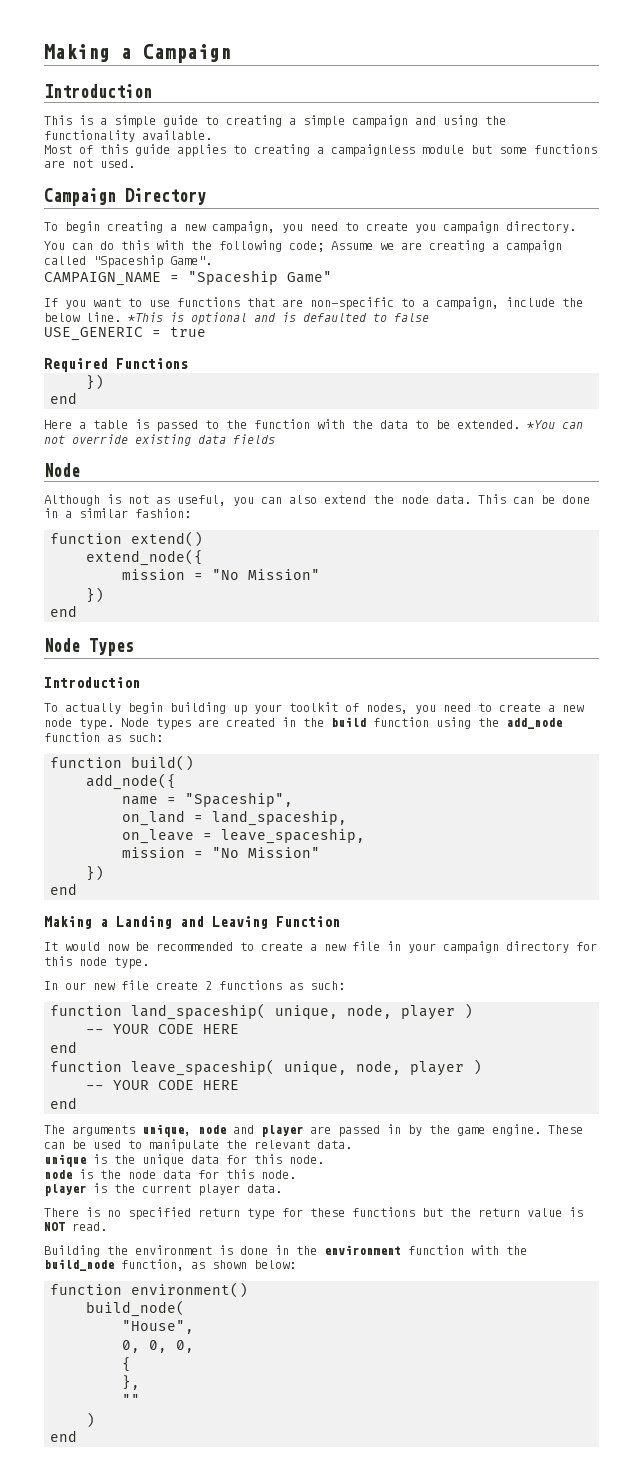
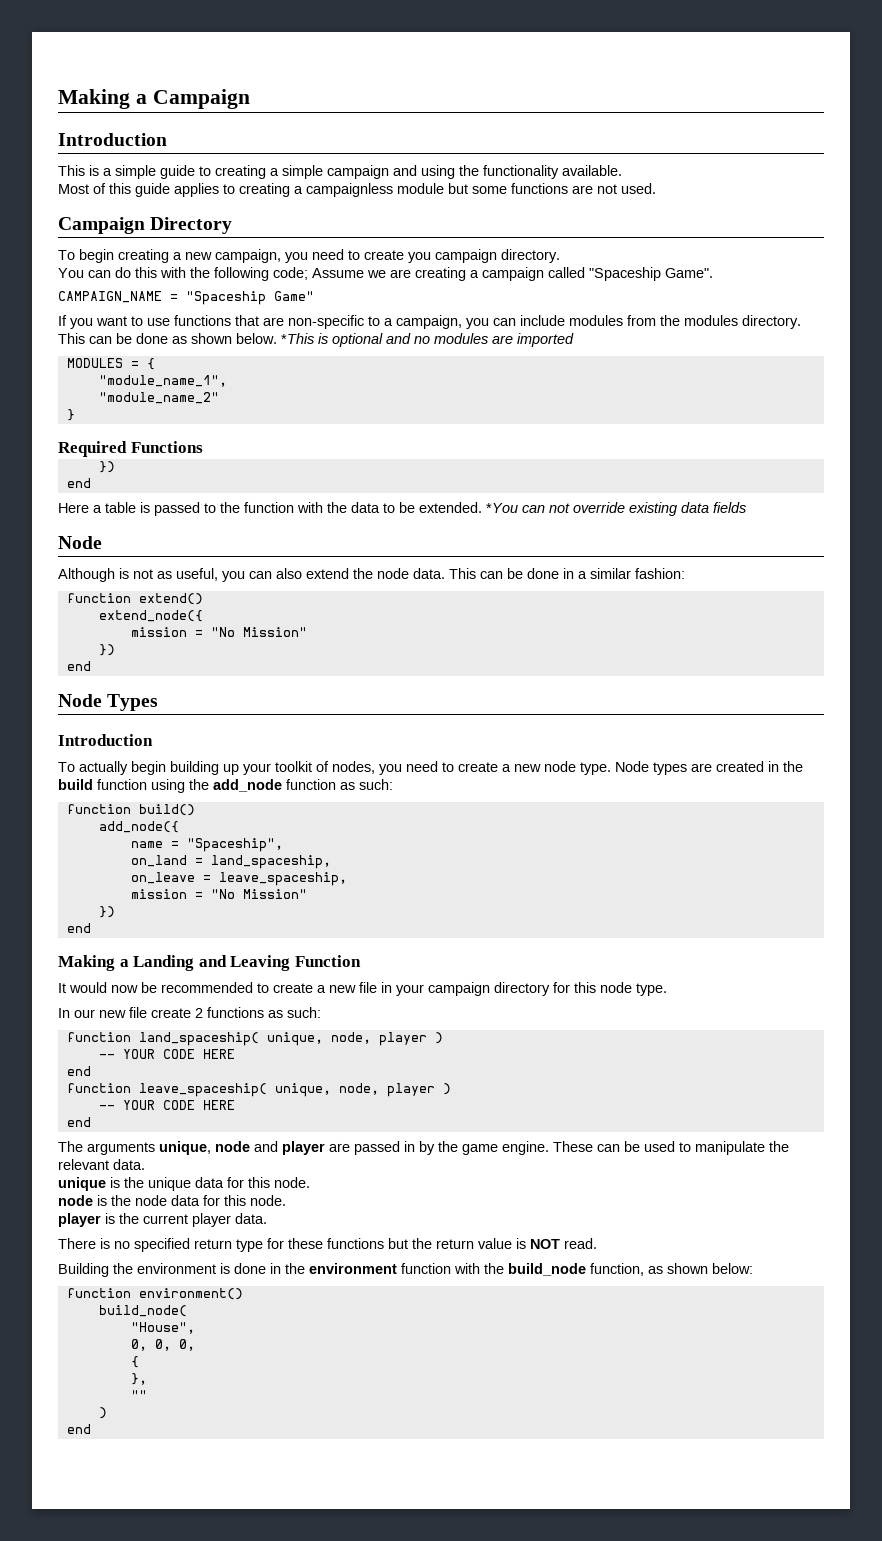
- If you want to use functions that are non-specific to a campaign, include the below line. *This is optional and is defaulted to false
- USE_GENERIC = true
+ If you want to use functions that are non-specific to a campaign, you can include modules from the modules directory. This can be done as shown below. *This is optional and no modules are imported
+ MODULES = {
+ "module_name_1",
+ "module_name_2"
+ }

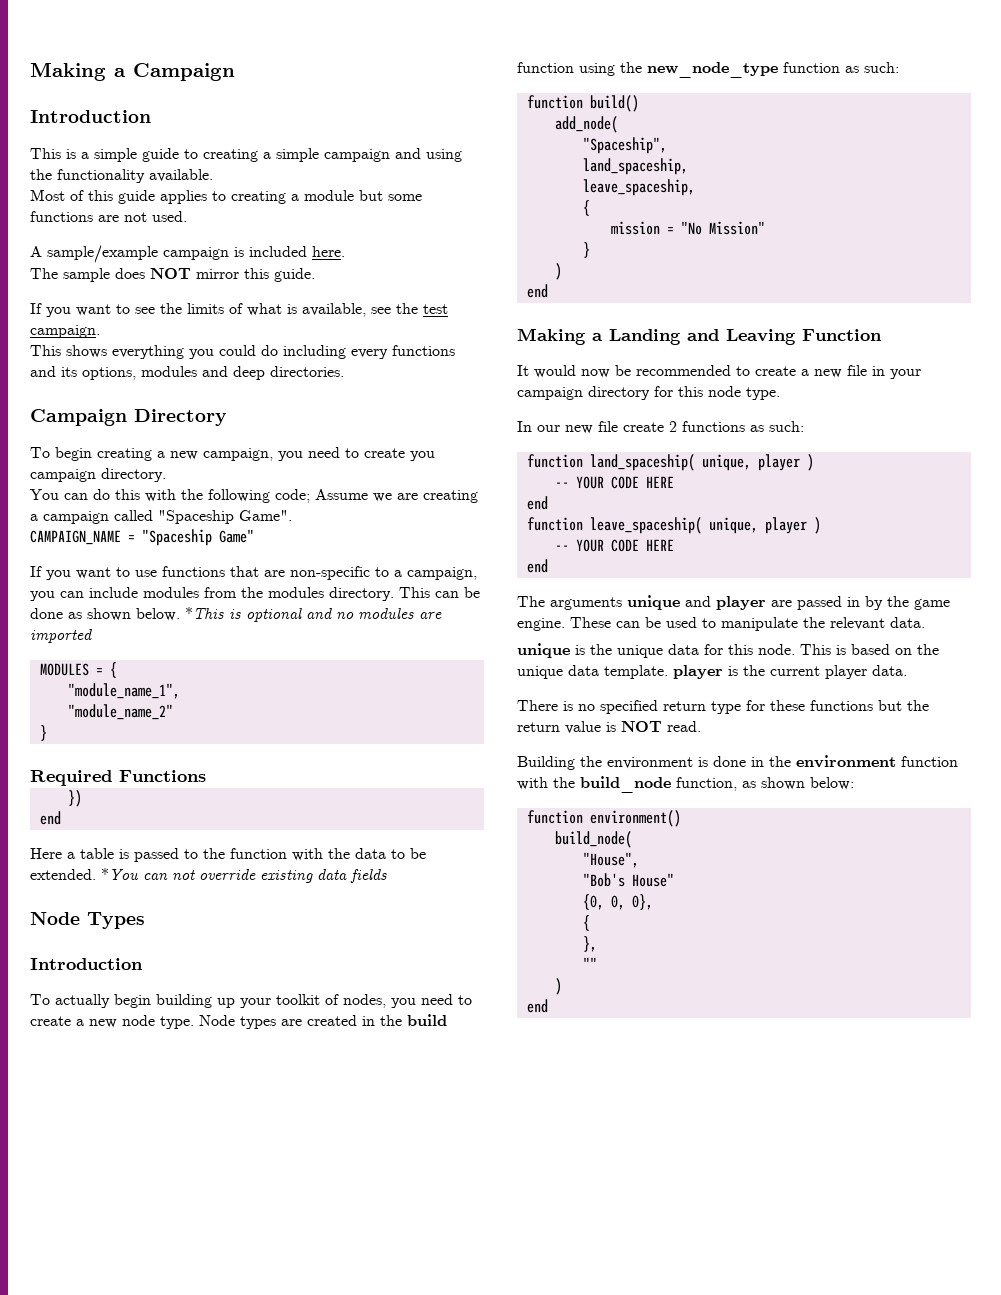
- Most of this guide applies to creating a campaignless module but some functions are not used.
+ Most of this guide applies to creating a module but some functions are not used.
+ A sample/example campaign is included here.
+ The sample does NOT mirror this guide.
+ If you want to see the limits of what is available, see the test campaign.
+ This shows everything you could do including every functions and its options, modules and deep directories.
  *You can not override existing data fields
- Node
- Although is not as useful, you can also extend the node data. This can be done in a similar fashion:
- function extend()
- extend_node({
- mission = "No Mission"
- })
- end
- Node types are created in the build function using the add_node function as such:
+ Node types are created in the build function using the new_node_type function as such:
- add_node({
- name = "Spaceship",
+ add_node(
+ "Spaceship",
- on_land = land_spaceship,
+ land_spaceship,
- on_leave = leave_spaceship,
+ leave_spaceship,
+ {
  mission = "No Mission"
- })
+ }
+ )
- function land_spaceship( unique, node, player )
+ function land_spaceship( unique, player )
- function leave_spaceship( unique, node, player )
+ function leave_spaceship( unique, player )
- The arguments unique, node and player are passed in by the game engine.
+ The arguments unique and player are passed in by the game engine.
- unique is the unique data for this node.
- node is the node data for this node.
- player is the current player data.
+ unique is the unique data for this node. This is based on the unique data template. player is the current player data.
- 0, 0, 0,
+ "Bob's House"
+ {0, 0, 0},

